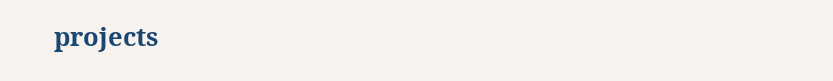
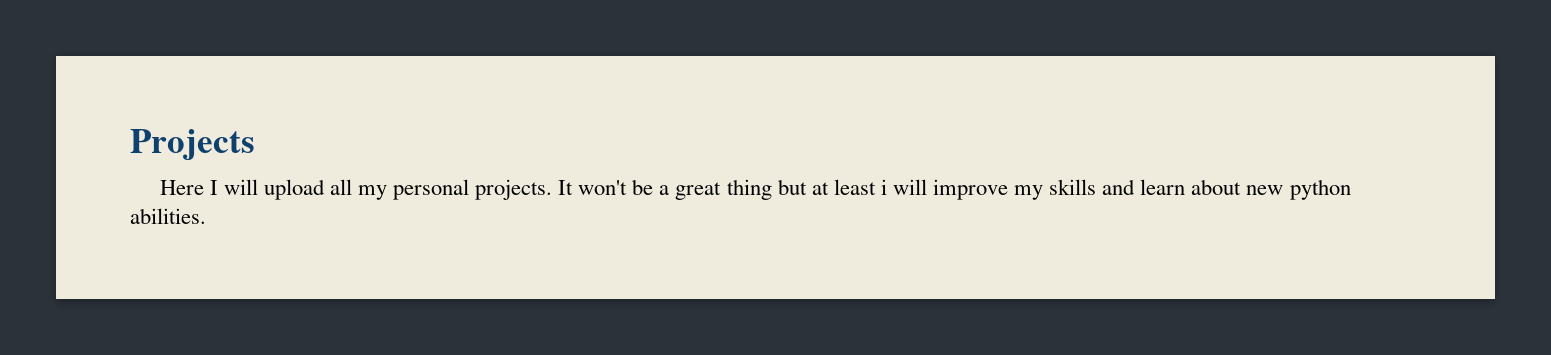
- projects
+ Projects
+ Here I will upload all my personal projects. It won't be a great thing but at least i will improve my skills and learn about new python abilities.

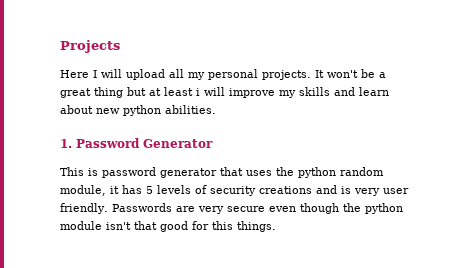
+ 1. Password Generator
+ This is password generator that uses the python random module, it has 5 levels of security creations and is very user friendly. Passwords are very secure even though the python module isn't that good for this things.

